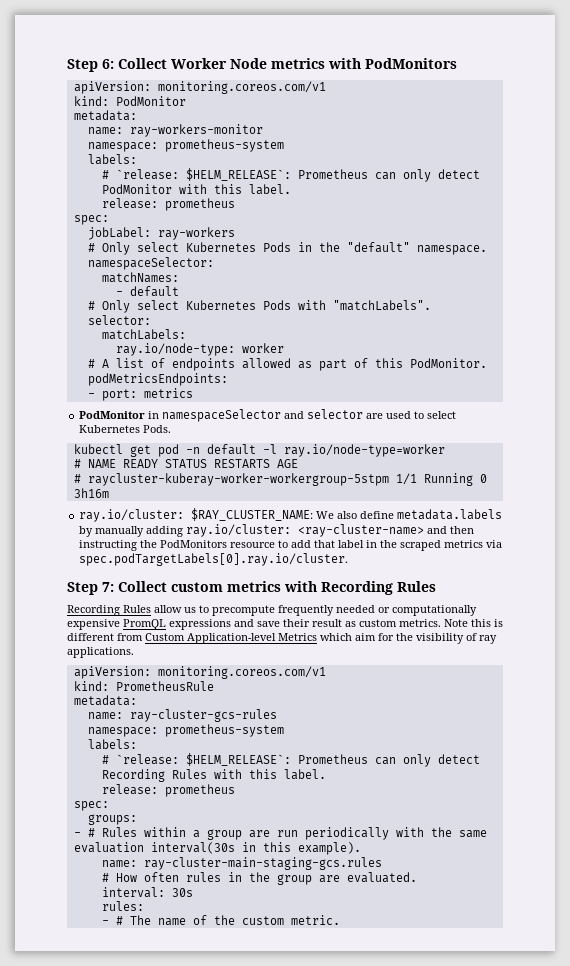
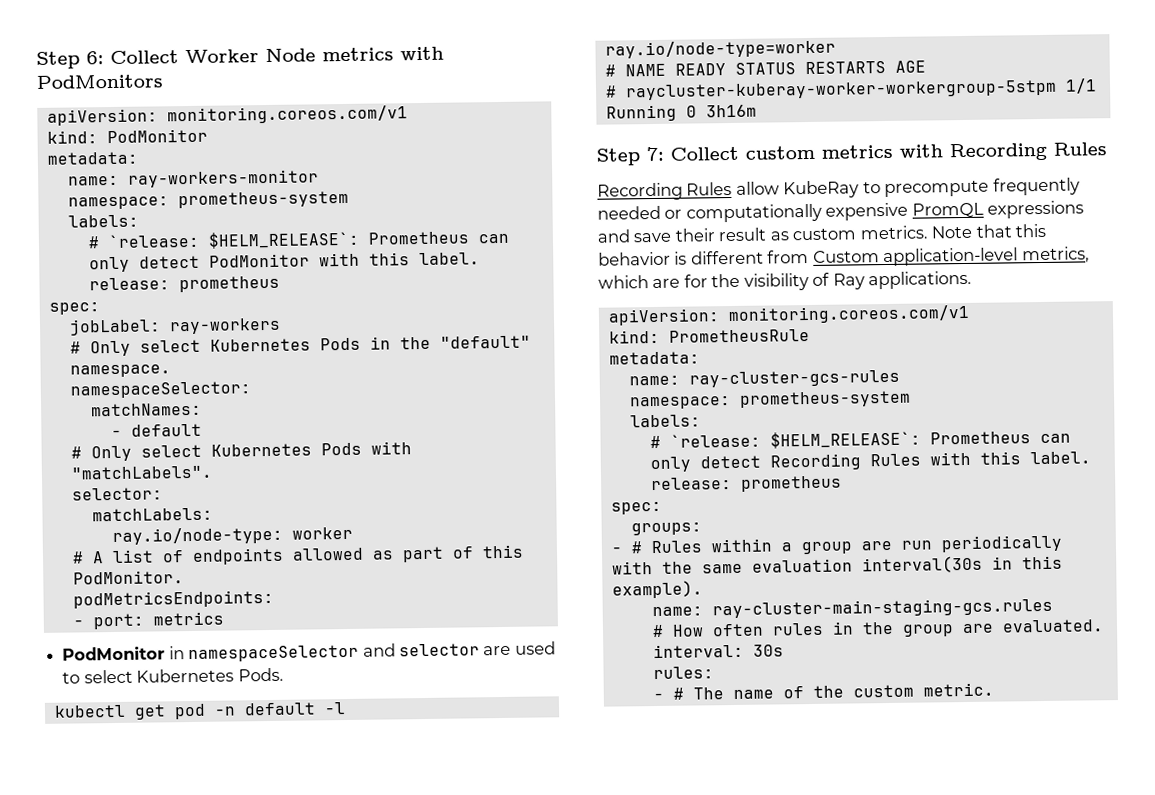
- ray.io/cluster: $RAY_CLUSTER_NAME: We also define metadata.labels by manually adding ray.io/cluster: <ray-cluster-name> and then instructing the PodMonitors resource to add that label in the scraped metrics via spec.podTargetLabels[0].ray.io/cluster.
- Recording Rules allow us to precompute frequently needed or computationally expensive PromQL expressions and save their result as custom metrics.
+ Recording Rules allow KubeRay to precompute frequently needed or computationally expensive PromQL expressions and save their result as custom metrics.
- Note this is different from Custom Application-level Metrics which aim for the visibility of ray applications.
+ Note that this behavior is different from Custom application-level metrics, which are for the visibility of Ray applications.

